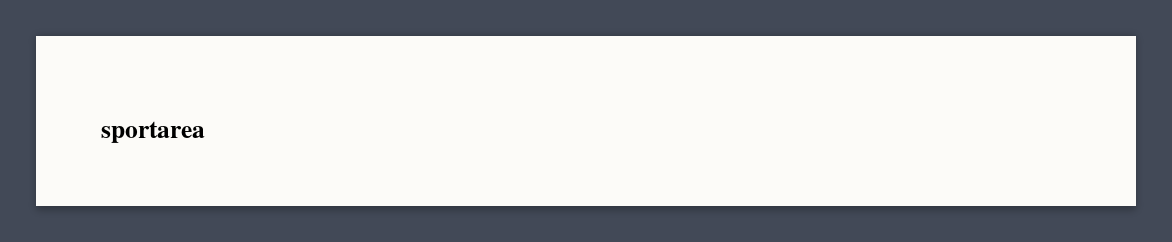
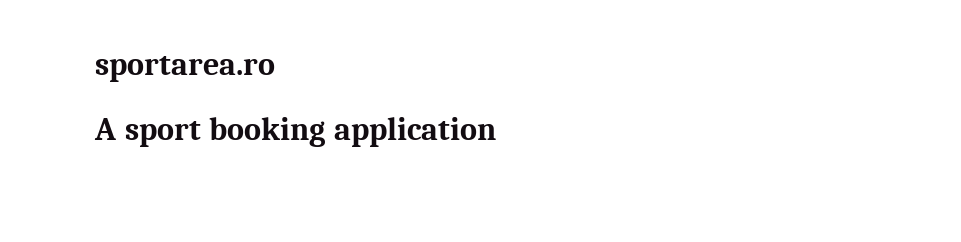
- sportarea
+ sportarea.ro
+ A sport booking application

